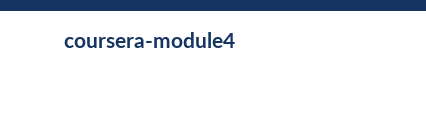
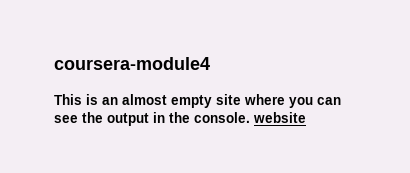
+ This is an almost empty site where you can see the output in the console. website

